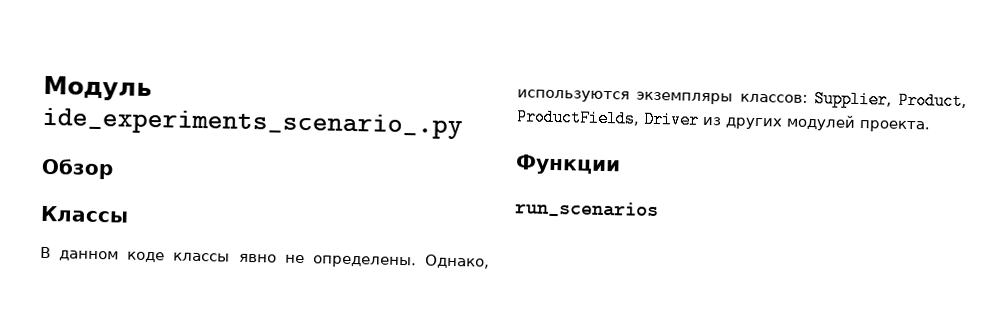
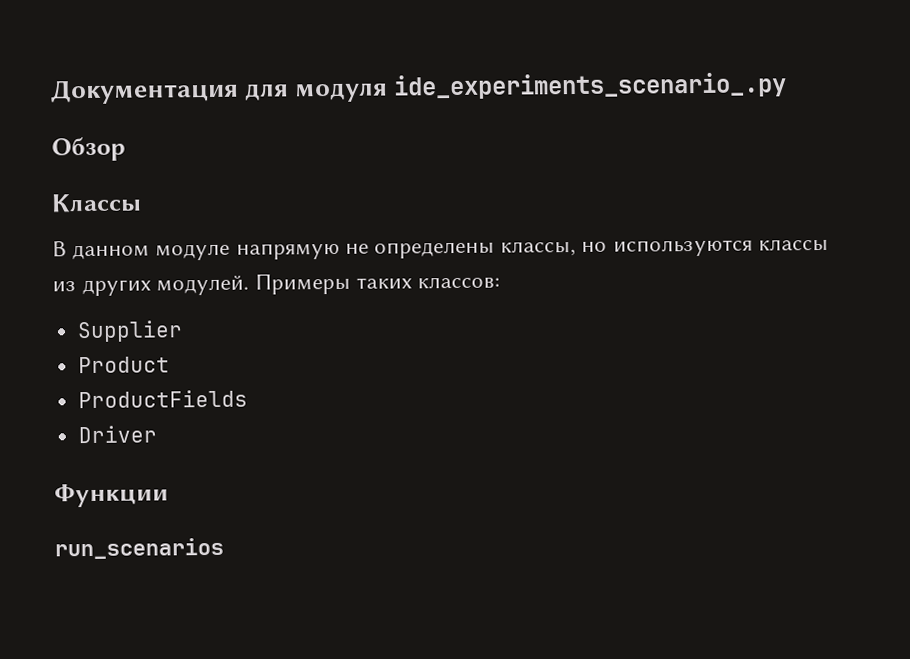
- Модуль ide_experiments_scenario_.py
+ Документация для модуля ide_experiments_scenario_.py
- В данном коде классы явно не определены. Однако, используются экземпляры классов: Supplier, Product, ProductFields, Driver из других модулей проекта.
+ В данном модуле напрямую не определены классы, но используются классы из других модулей. Примеры таких классов:
+ Supplier
+ Product
+ ProductFields
+ Driver

